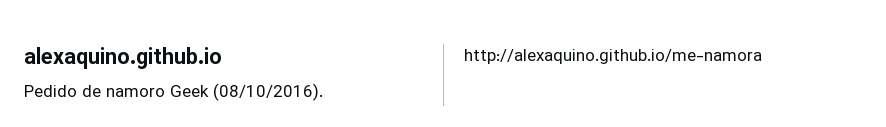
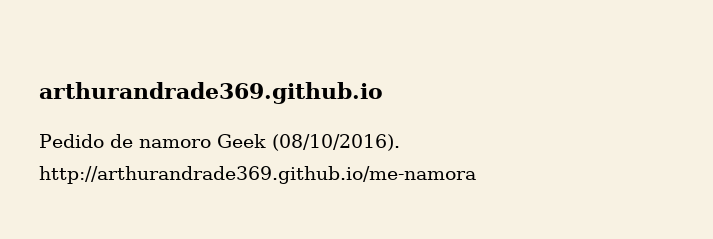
- alexaquino.github.io
+ arthurandrade369.github.io
- Pedido de namoro Geek (08/10/2016). http://alexaquino.github.io/me-namora
+ Pedido de namoro Geek (08/10/2016). http://arthurandrade369.github.io/me-namora

